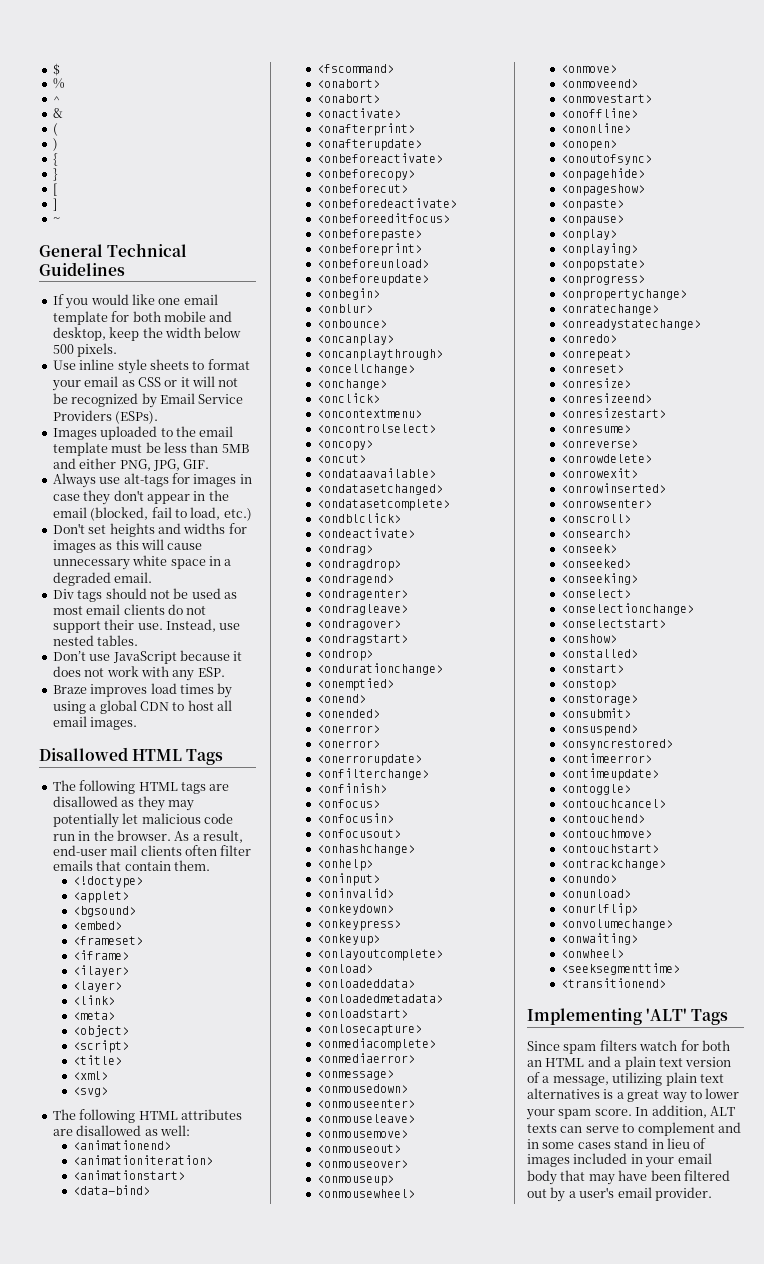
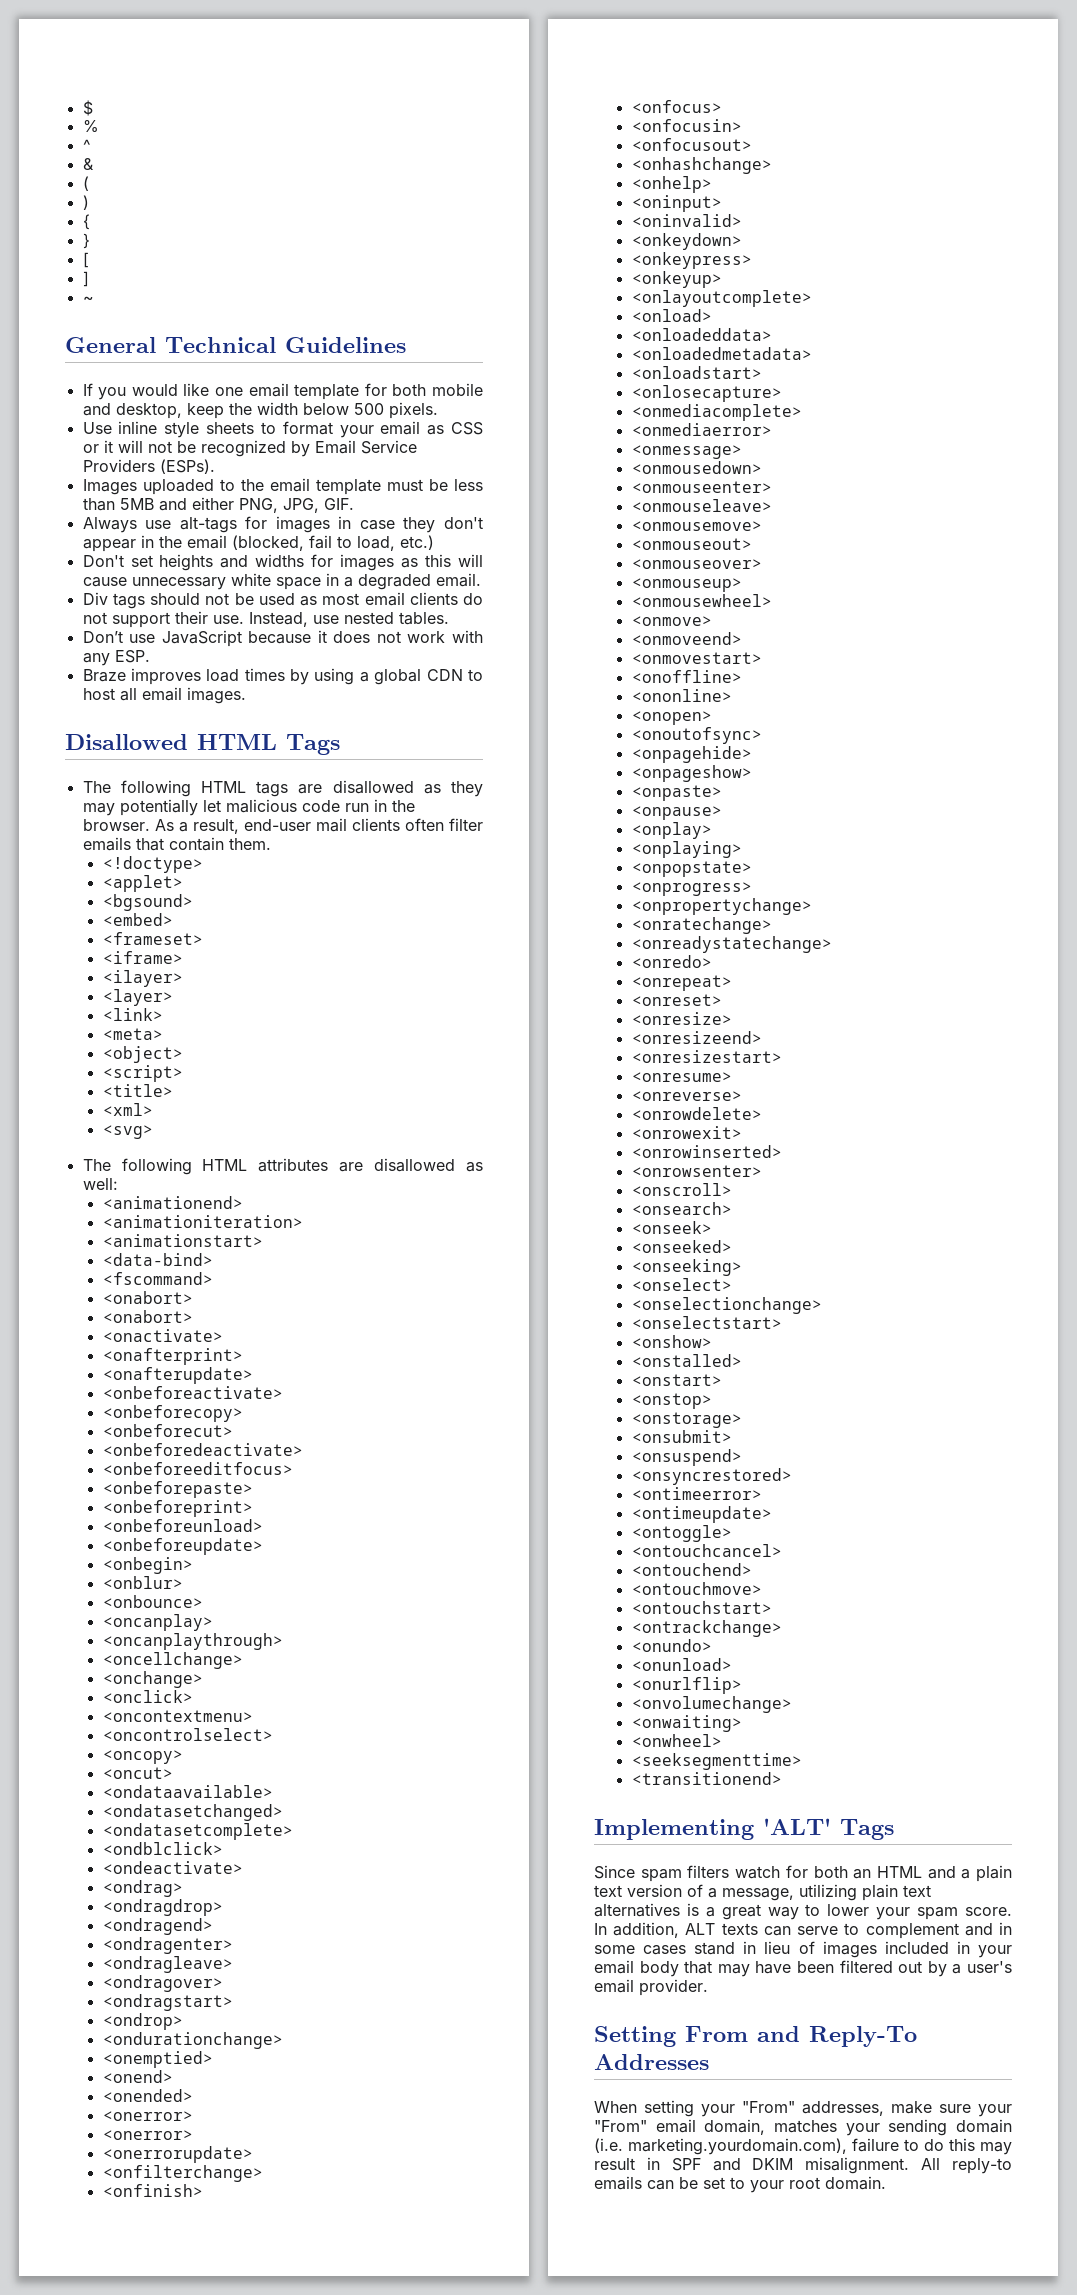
+ Setting From and Reply-To Addresses
+ When setting your "From" addresses, make sure your "From" email domain, matches your sending domain (i.e. marketing.yourdomain.com), failure to do this may result in SPF and DKIM misalignment. All reply-to emails can be set to your root domain.

